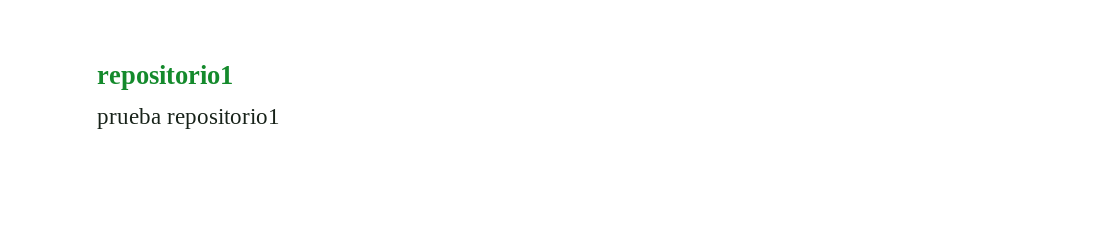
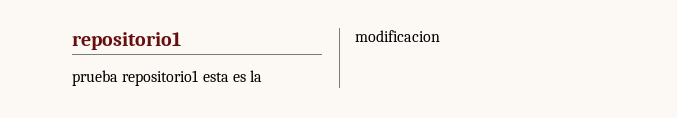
- prueba repositorio1
+ prueba repositorio1 esta es la modificacion

